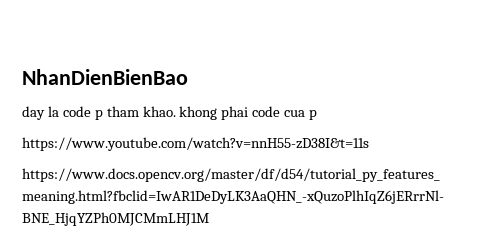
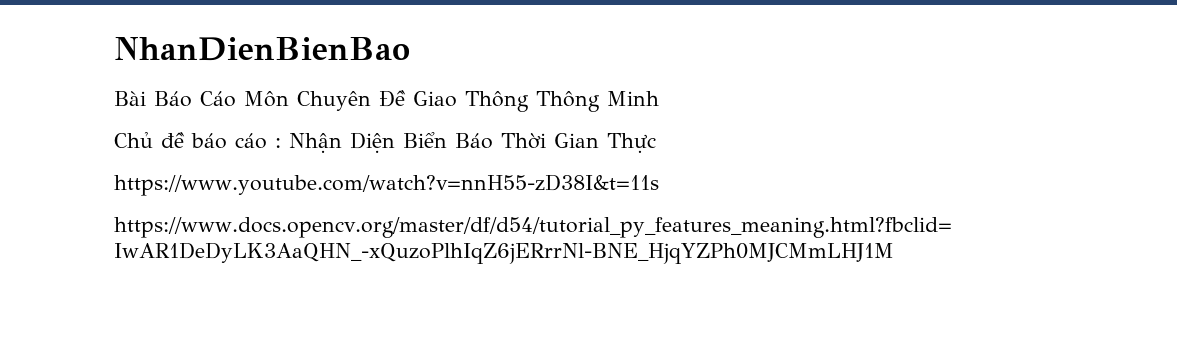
- day la code p tham khao. khong phai code cua p
+ Bài Báo Cáo Môn Chuyên Đề Giao Thông Thông Minh
+ Chủ đề báo cáo : Nhận Diện Biển Báo Thời Gian Thực

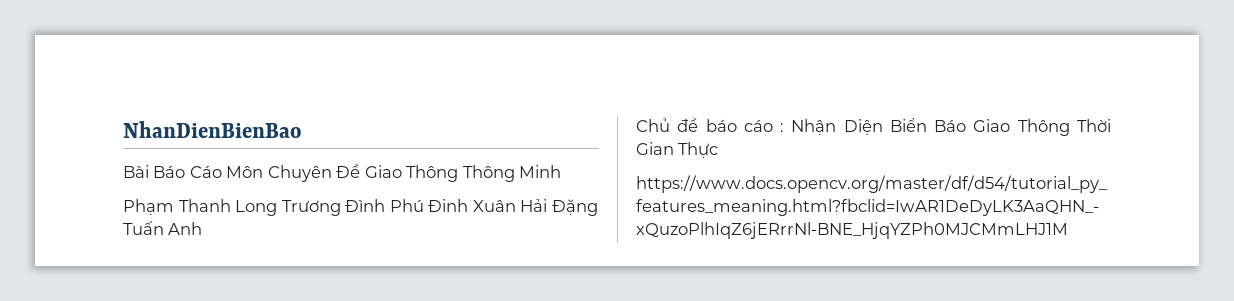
+ Phạm Thanh Long Trương Đình Phú Đinh Xuân Hải Đặng Tuấn Anh
- Chủ đề báo cáo : Nhận Diện Biển Báo Thời Gian Thực
+ Chủ đề báo cáo : Nhận Diện Biển Báo Giao Thông Thời Gian Thực
- https://www.youtube.com/watch?v=nnH55-zD38I&t=11s

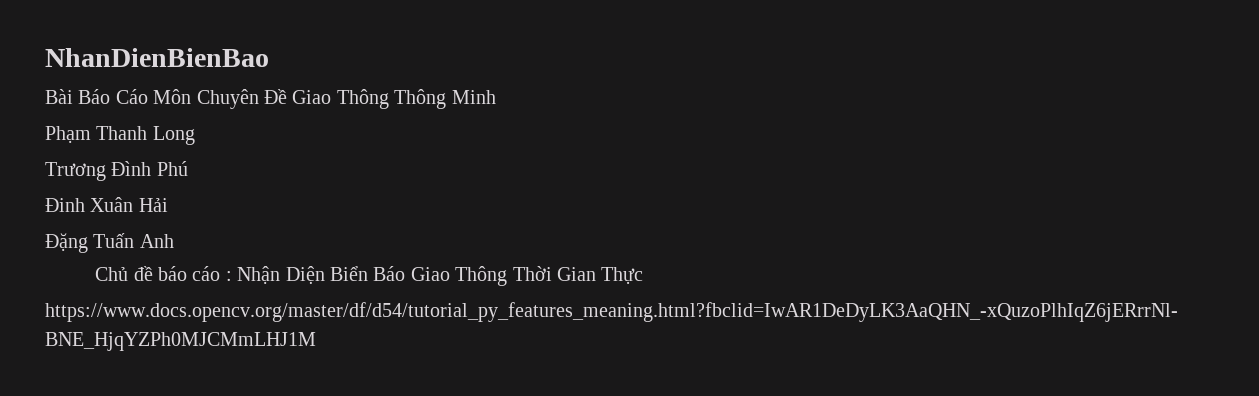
- Phạm Thanh Long Trương Đình Phú Đinh Xuân Hải Đặng Tuấn Anh
+ Phạm Thanh Long
+ Trương Đình Phú
+ Đinh Xuân Hải
+ Đặng Tuấn Anh

